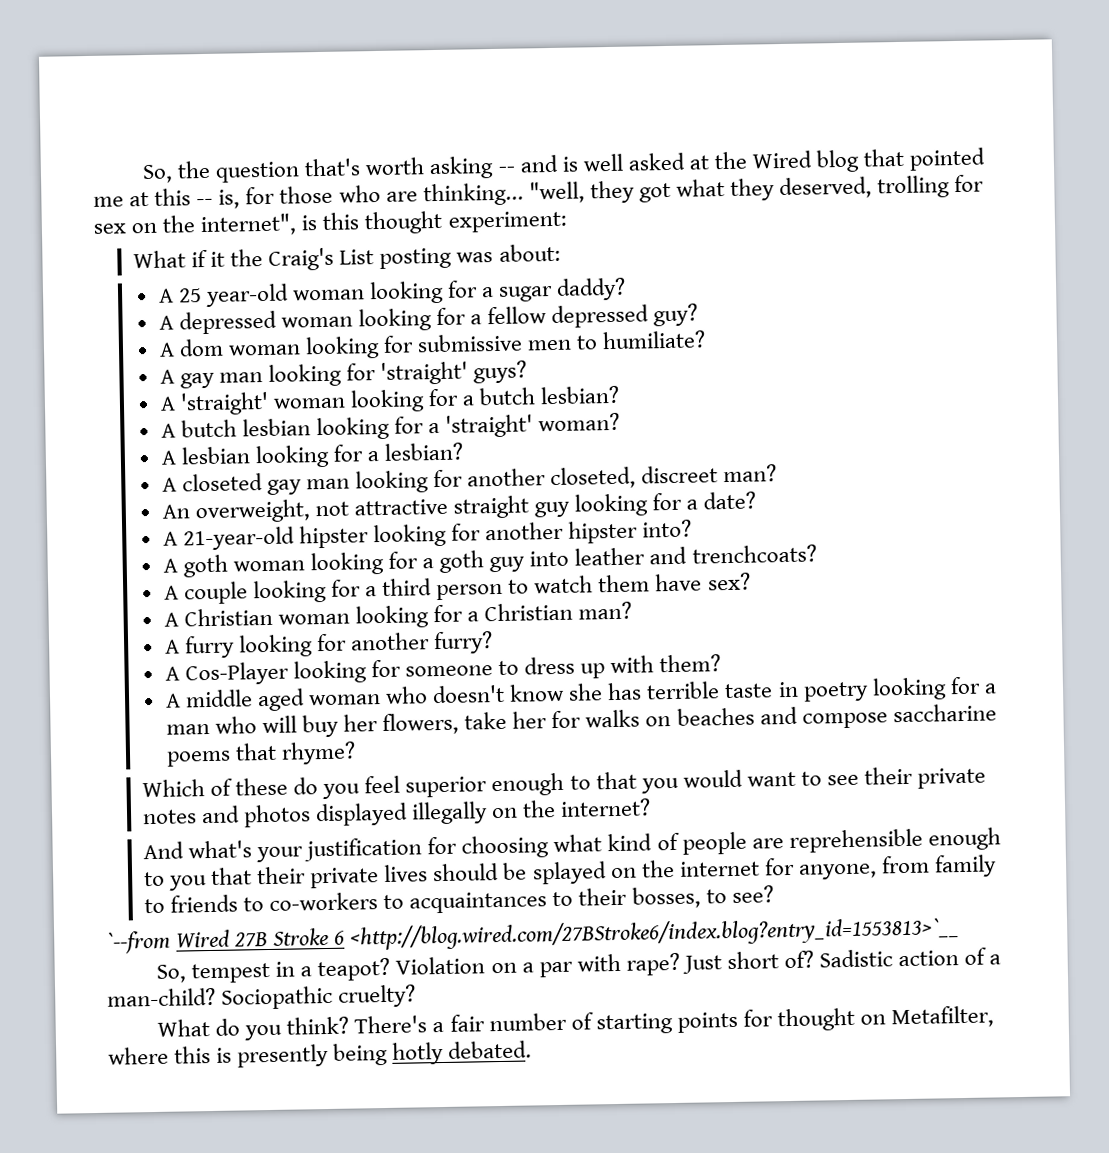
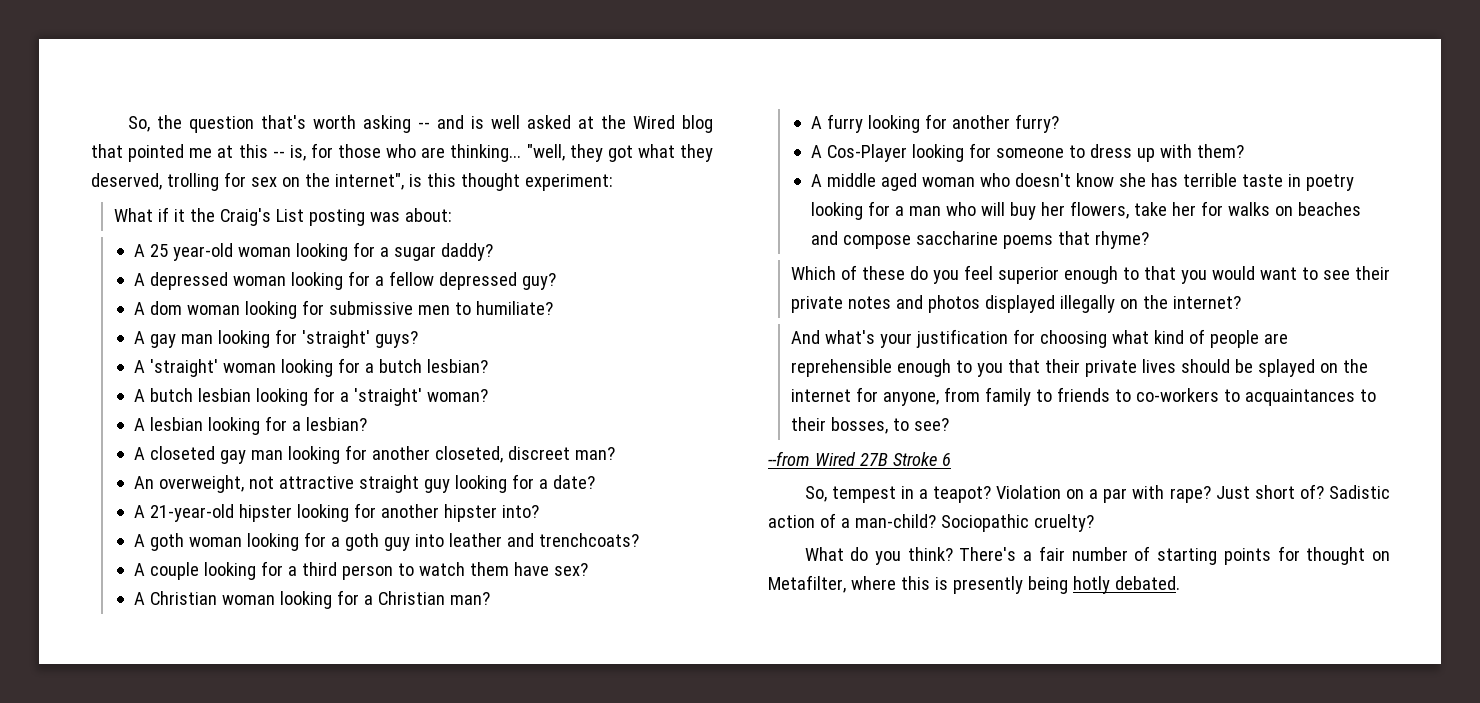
- `--from Wired 27B Stroke 6 <http://blog.wired.com/27BStroke6/index.blog?entry_id=1553813>`__
+ --from Wired 27B Stroke 6

